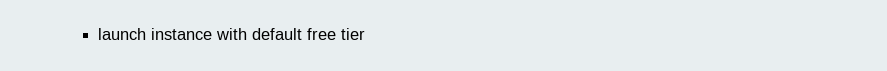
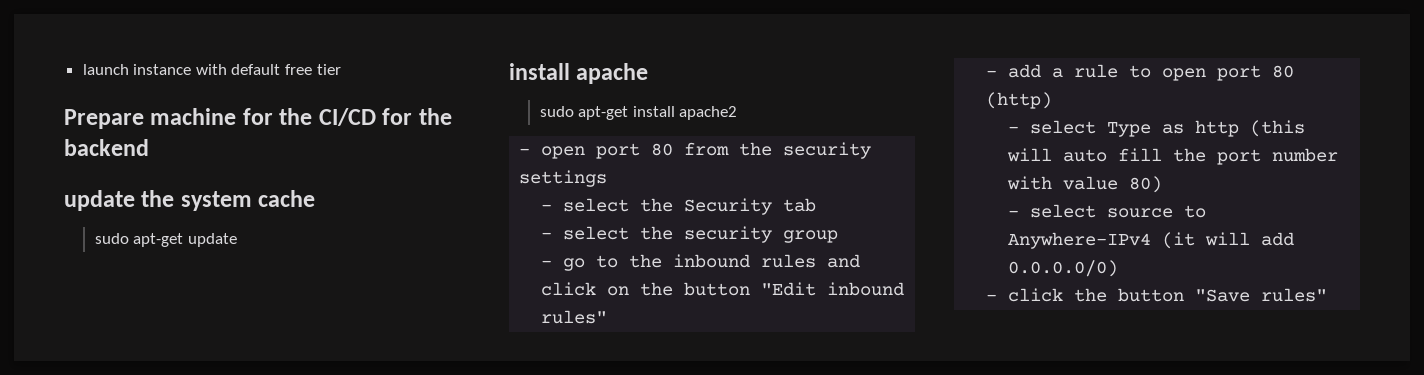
+ Prepare machine for the CI/CD for the backend
+ update the system cache
+ sudo apt-get update
+ install apache
+ sudo apt-get install apache2
+ - open port 80 from the security settings
+ - select the Security tab
+ - select the security group
+ - go to the inbound rules and click on the button "Edit inbound rules"
+ - add a rule to open port 80 (http)
+ - select Type as http (this will auto fill the port number with value 80)
+ - select source to Anywhere-IPv4 (it will add 0.0.0.0/0)
+ - click the button "Save rules"

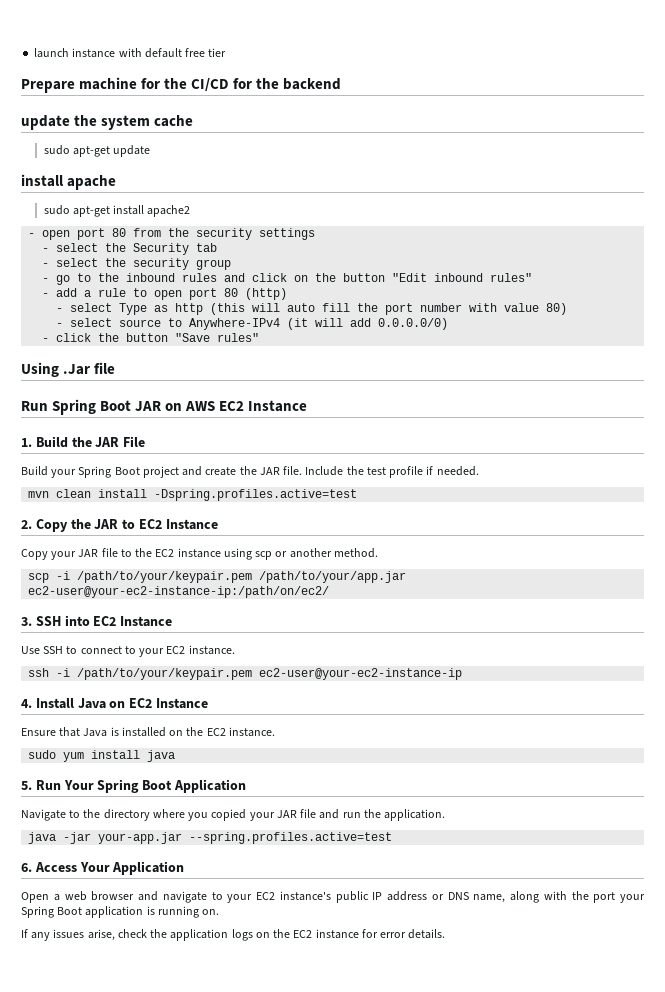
+ Using .Jar file
+ Run Spring Boot JAR on AWS EC2 Instance
+ 1. Build the JAR File
+ Build your Spring Boot project and create the JAR file. Include the test profile if needed.
+ mvn clean install -Dspring.profiles.active=test
+ 2. Copy the JAR to EC2 Instance
+ Copy your JAR file to the EC2 instance using scp or another method.
+ scp -i /path/to/your/keypair.pem /path/to/your/app.jar ec2-user@your-ec2-instance-ip:/path/on/ec2/
+ 3. SSH into EC2 Instance
+ Use SSH to connect to your EC2 instance.
+ ssh -i /path/to/your/keypair.pem ec2-user@your-ec2-instance-ip
+ 4. Install Java on EC2 Instance
+ Ensure that Java is installed on the EC2 instance.
+ sudo yum install java
+ 5. Run Your Spring Boot Application
+ Navigate to the directory where you copied your JAR file and run the application.
+ java -jar your-app.jar --spring.profiles.active=test
+ 6. Access Your Application
+ Open a web browser and navigate to your EC2 instance's public IP address or DNS name, along with the port your Spring Boot application is running on.
+ If any issues arise, check the application logs on the EC2 instance for error details.

